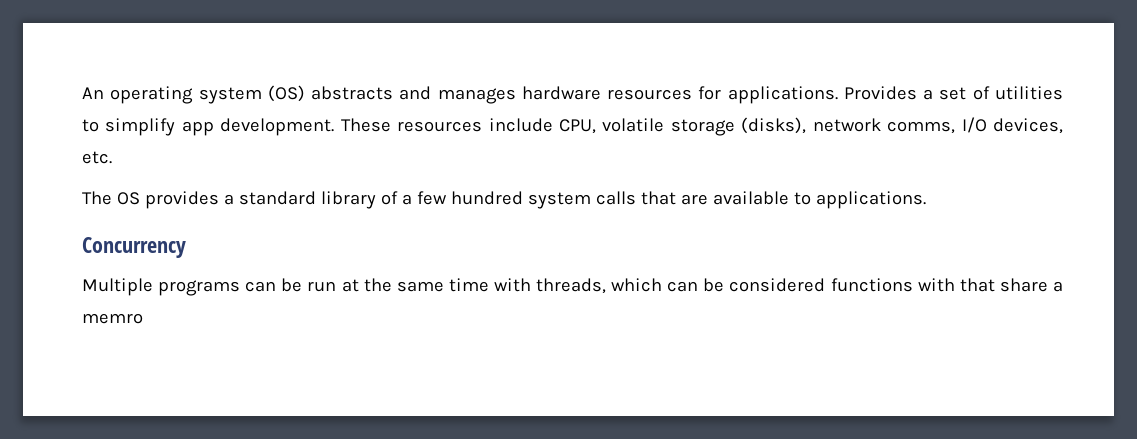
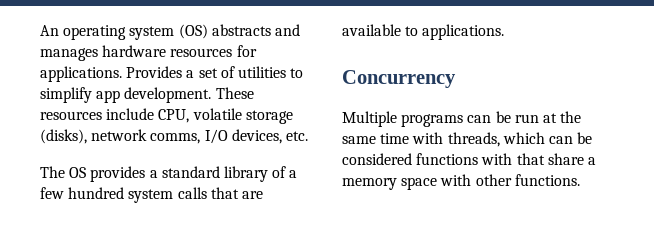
- Multiple programs can be run at the same time with threads, which can be considered functions with that share a memro
+ Multiple programs can be run at the same time with threads, which can be considered functions with that share a memory space with other functions.

